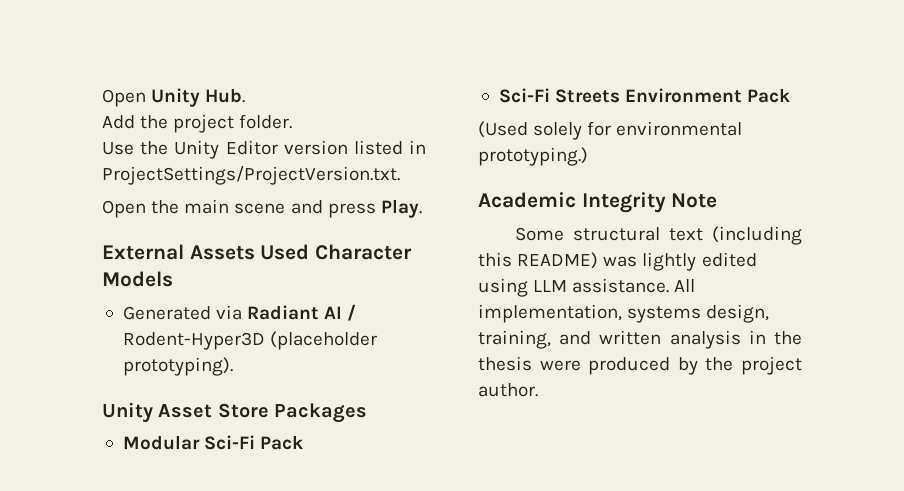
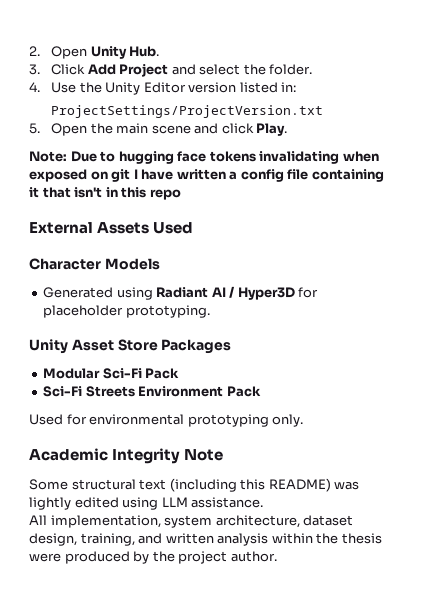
- Open Unity Hub.
+ 2. Open Unity Hub.
- Add the project folder.
+ 3. Click Add Project and select the folder.
- Use the Unity Editor version listed in ProjectSettings/ProjectVersion.txt.
- Open the main scene and press Play.
+ 4. Use the Unity Editor version listed in:
+ ProjectSettings/ProjectVersion.txt
+ 5. Open the main scene and click Play.
+ Note: Due to hugging face tokens invalidating when exposed on git I have written a config file containing it that isn't in this repo
- External Assets Used Character Models
+ External Assets Used
+ Character Models
- Generated via Radiant AI / Rodent-Hyper3D (placeholder prototyping).
+ Generated using Radiant AI / Hyper3D for placeholder prototyping.
- (Used solely for environmental prototyping.)
+ Used for environmental prototyping only.
- Some structural text (including this README) was lightly edited using LLM assistance. All implementation, systems design, training, and written analysis in the thesis were produced by the project author.
+ Some structural text (including this README) was lightly edited using LLM assistance.
+ All implementation, system architecture, dataset design, training, and written analysis within the thesis were produced by the project author.

